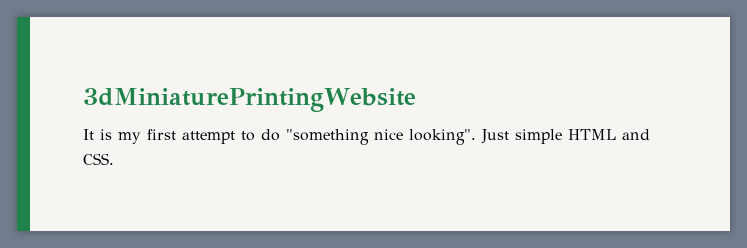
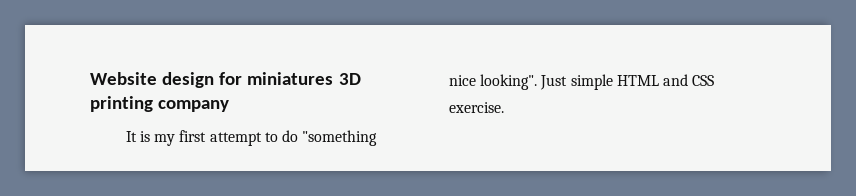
- 3dMiniaturePrintingWebsite
+ Website design for miniatures 3D printing company
- Just simple HTML and CSS.
+ Just simple HTML and CSS exercise.

